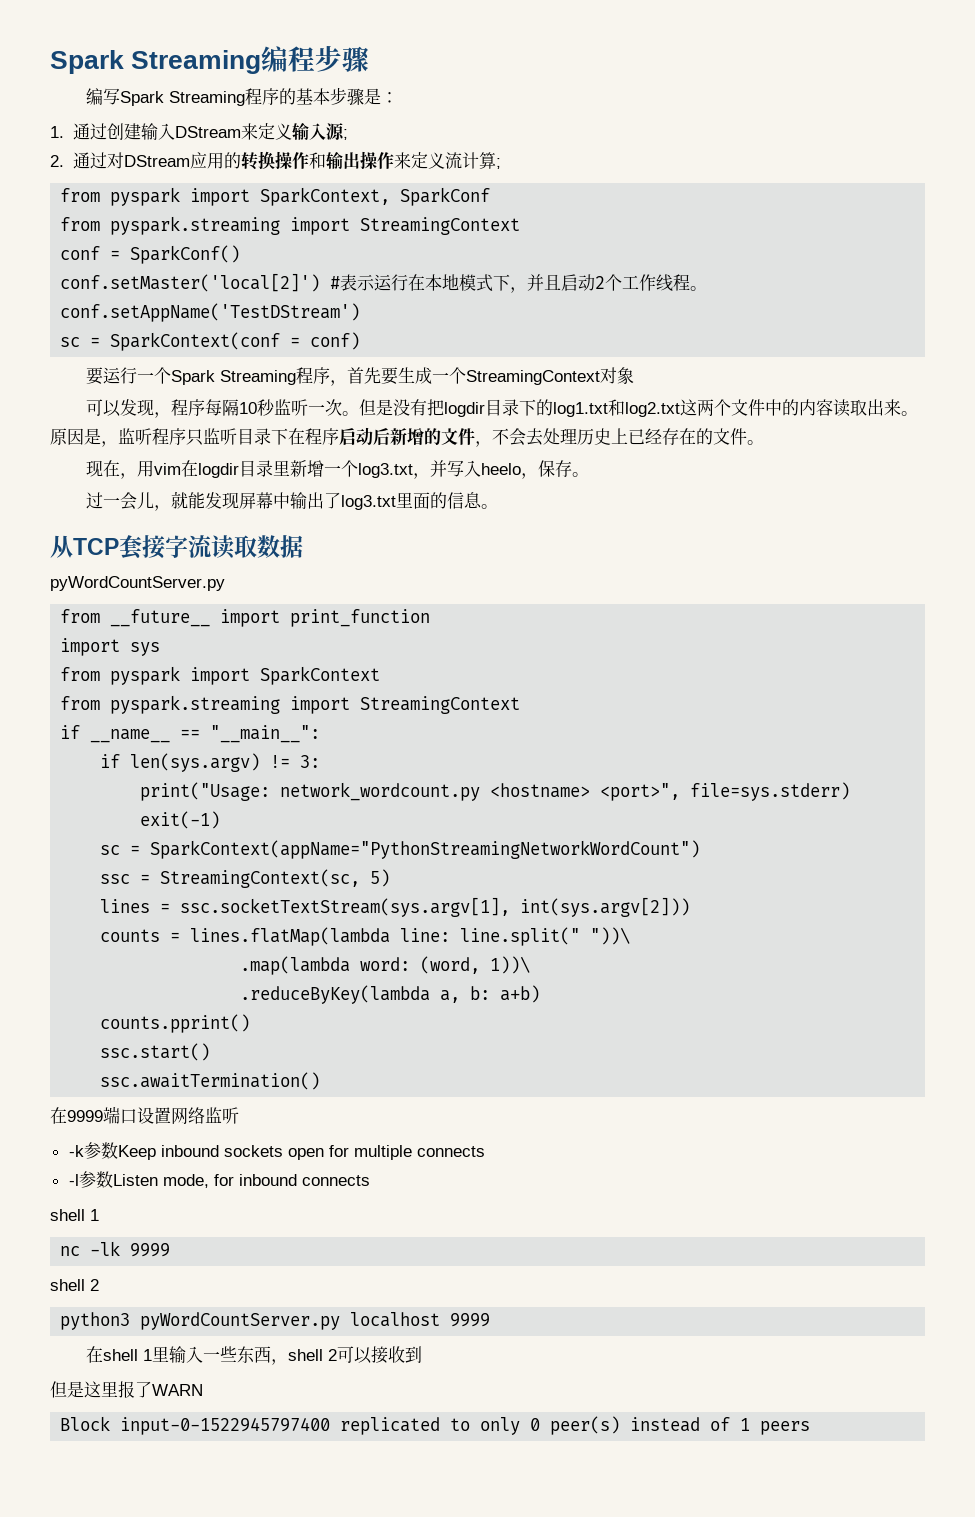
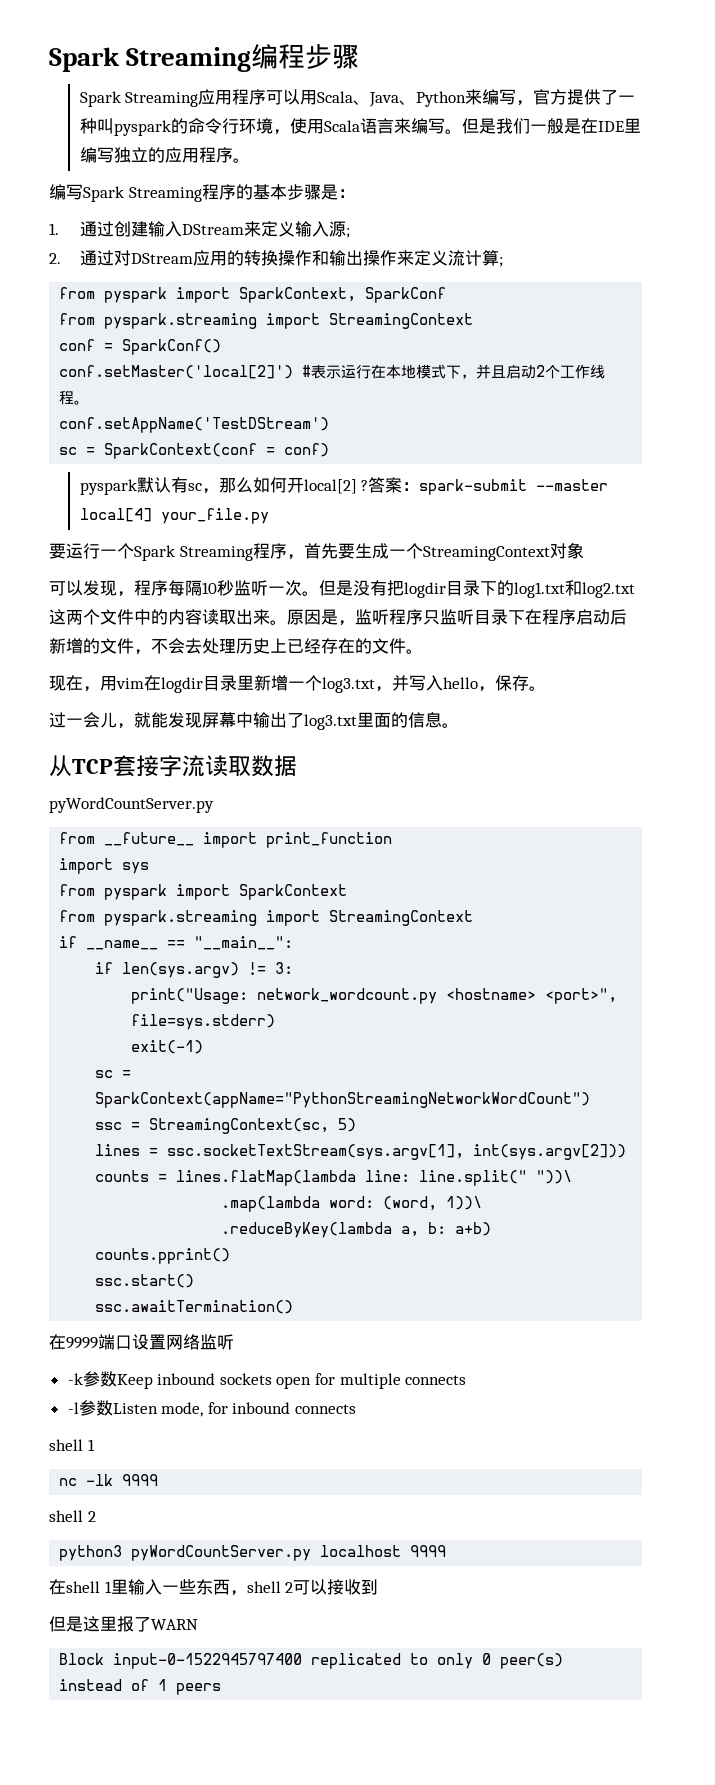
+ Spark Streaming应用程序可以用Scala、Java、Python来编写，官方提供了一种叫pyspark的命令行环境，使用Scala语言来编写。但是我们一般是在IDE里编写独立的应用程序。
+ pyspark默认有sc，那么如何开local[2] ?答案：spark-submit --master local[4] your_file.py
- 现在，用vim在logdir目录里新增一个log3.txt，并写入heelo，保存。
+ 现在，用vim在logdir目录里新增一个log3.txt，并写入hello，保存。

